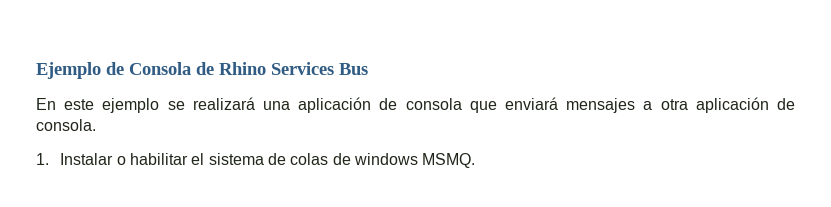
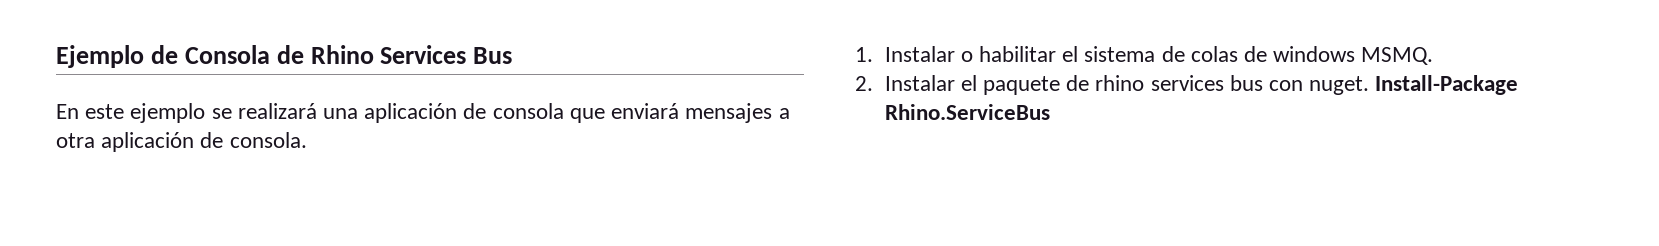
+ 2. Instalar el paquete de rhino services bus con nuget. Install-Package Rhino.ServiceBus

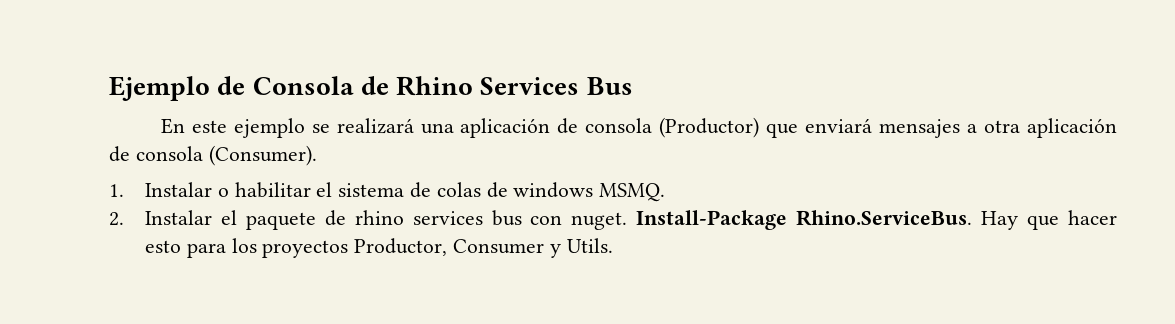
- En este ejemplo se realizará una aplicación de consola que enviará mensajes a otra aplicación de consola.
+ En este ejemplo se realizará una aplicación de consola (Productor) que enviará mensajes a otra aplicación de consola (Consumer).
- Install-Package Rhino.ServiceBus
+ Install-Package Rhino.ServiceBus. Hay que hacer esto para los proyectos Productor, Consumer y Utils.

